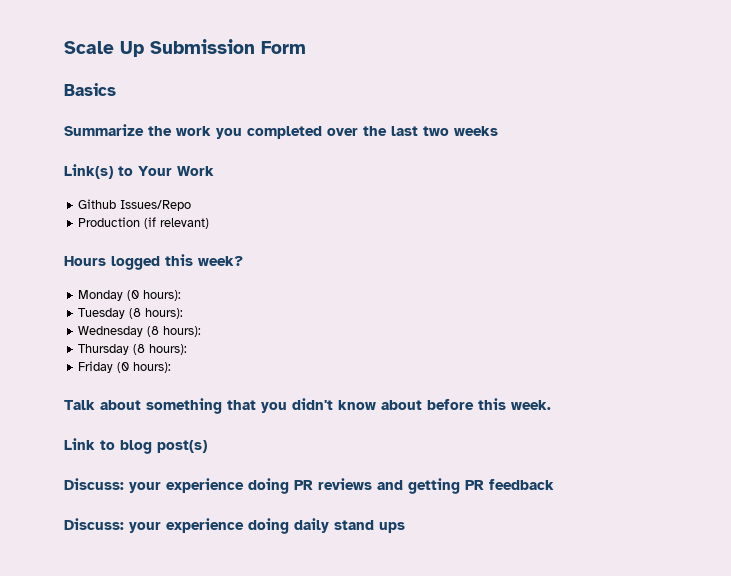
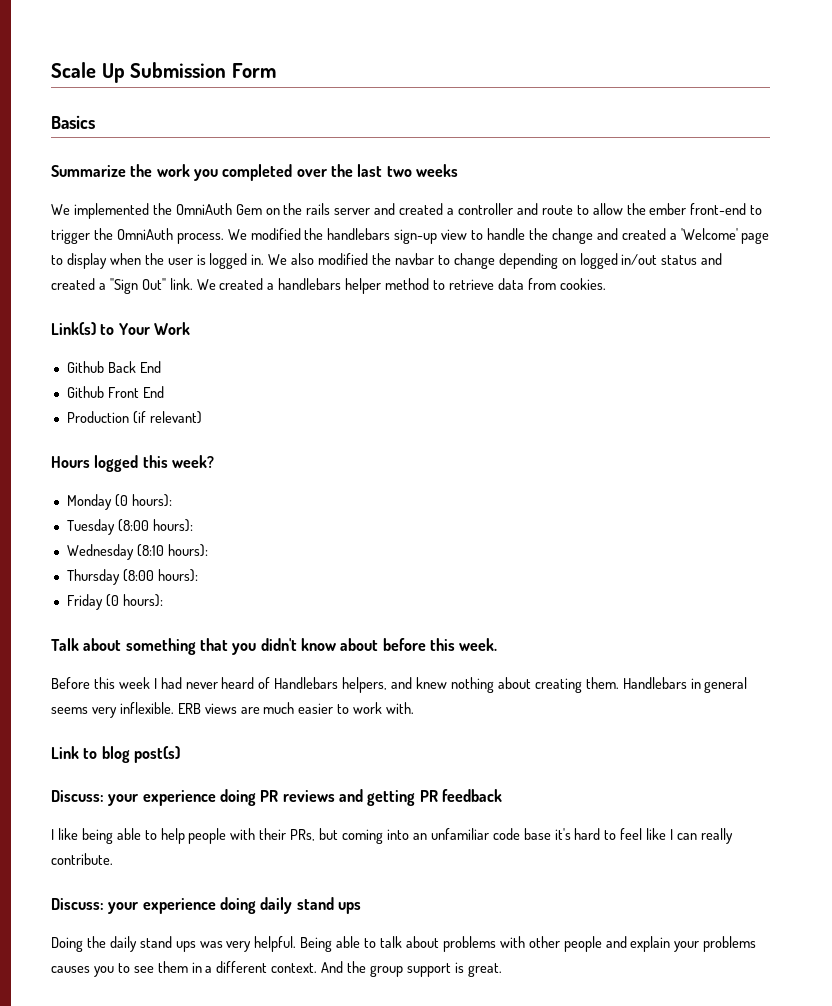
+ We implemented the OmniAuth Gem on the rails server and created a controller and route to allow the ember front-end to trigger the OmniAuth process. We modified the handlebars sign-up view to handle the change and created a 'Welcome' page to display when the user is logged in. We also modified the navbar to change depending on logged in/out status and created a "Sign Out" link. We created a handlebars helper method to retrieve data from cookies.
- Github Issues/Repo
+ Github Back End
+ Github Front End
- Tuesday (8 hours):
+ Tuesday (8:00 hours):
- Wednesday (8 hours):
+ Wednesday (8:10 hours):
- Thursday (8 hours):
+ Thursday (8:00 hours):
+ Before this week I had never heard of Handlebars helpers, and knew nothing about creating them. Handlebars in general seems very inflexible. ERB views are much easier to work with.
+ I like being able to help people with their PRs, but coming into an unfamiliar code base it's hard to feel like I can really contribute.
+ Doing the daily stand ups was very helpful. Being able to talk about problems with other people and explain your problems causes you to see them in a different context. And the group support is great.

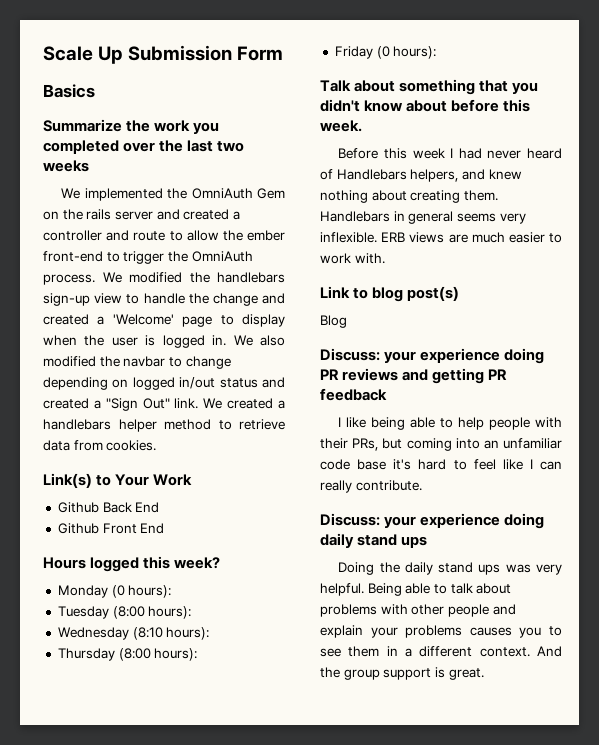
- Production (if relevant)
+ Blog

